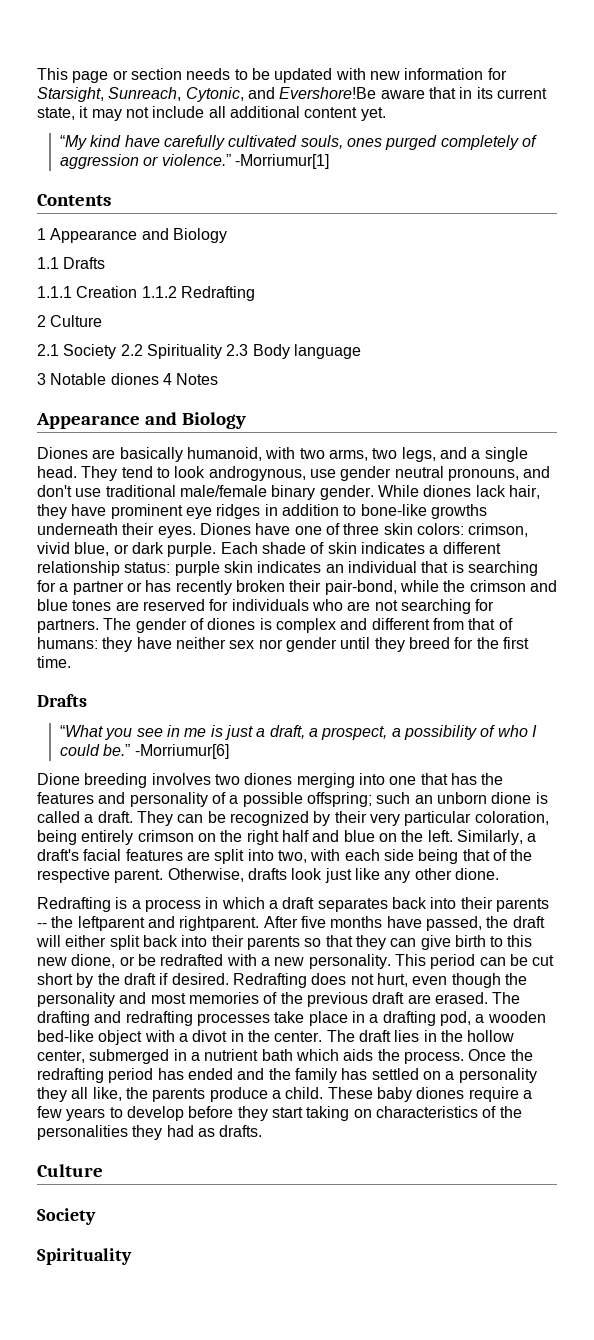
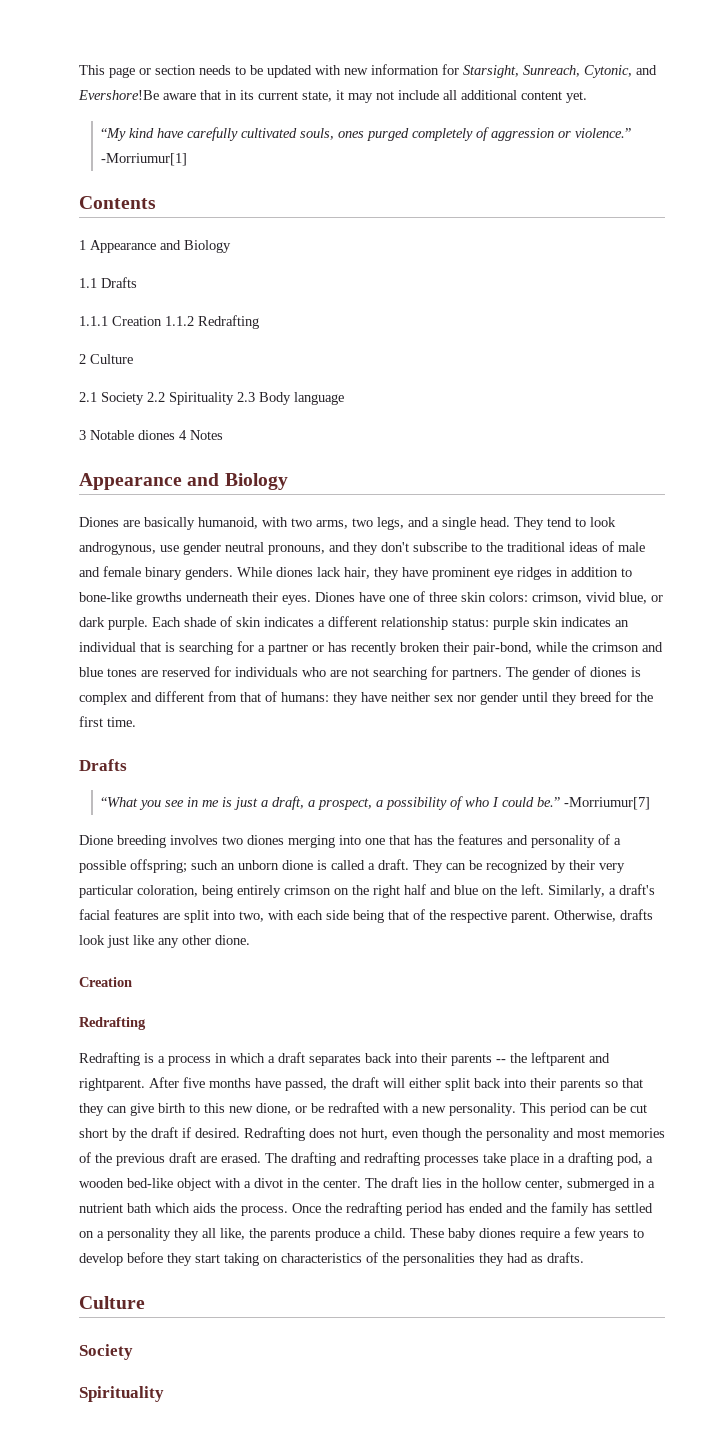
- They tend to look androgynous, use gender neutral pronouns, and don't use traditional male/female binary gender.
+ They tend to look androgynous, use gender neutral pronouns, and they don't subscribe to the traditional ideas of male and female binary genders.
- -Morriumur[6]
+ -Morriumur[7]
  Otherwise, drafts look just like any other dione.
+ Creation
+ Redrafting

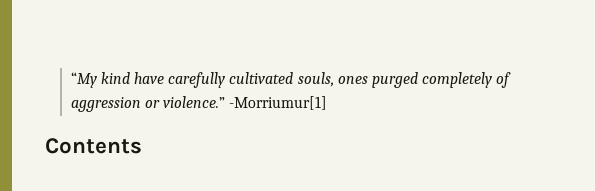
- This page or section needs to be updated with new information for Starsight, Sunreach, Cytonic, and Evershore!Be aware that in its current state, it may not include all additional content yet.
- 1 Appearance and Biology
- 1.1 Drafts
- 1.1.1 Creation 1.1.2 Redrafting
- 2 Culture
- 2.1 Society 2.2 Spirituality 2.3 Body language
- 3 Notable diones 4 Notes
- Appearance and Biology
- Diones are basically humanoid, with two arms, two legs, and a single head. They tend to look androgynous, use gender neutral pronouns, and they don't subscribe to the traditional ideas of male and female binary genders. While diones lack hair, they have prominent eye ridges in addition to bone-like growths underneath their eyes. Diones have one of three skin colors: crimson, vivid blue, or dark purple. Each shade of skin indicates a different relationship status: purple skin indicates an individual that is searching for a partner or has recently broken their pair-bond, while the crimson and blue tones are reserved for individuals who are not searching for partners. The gender of diones is complex and different from that of humans: they have neither sex nor gender until they breed for the first time.
- Drafts
- “What you see in me is just a draft, a prospect, a possibility of who I could be.” -Morriumur[7]
- Dione breeding involves two diones merging into one that has the features and personality of a possible offspring; such an unborn dione is called a draft. They can be recognized by their very particular coloration, being entirely crimson on the right half and blue on the left. Similarly, a draft's facial features are split into two, with each side being that of the respective parent. Otherwise, drafts look just like any other dione.
- Creation
- Redrafting
- Redrafting is a process in which a draft separates back into their parents -- the leftparent and rightparent. After five months have passed, the draft will either split back into their parents so that they can give birth to this new dione, or be redrafted with a new personality. This period can be cut short by the draft if desired. Redrafting does not hurt, even though the personality and most memories of the previous draft are erased. The drafting and redrafting processes take place in a drafting pod, a wooden bed-like object with a divot in the center. The draft lies in the hollow center, submerged in a nutrient bath which aids the process. Once the redrafting period has ended and the family has settled on a personality they all like, the parents produce a child. These baby diones require a few years to develop before they start taking on characteristics of the personalities they had as drafts.
- Culture
- Society
- Spirituality

